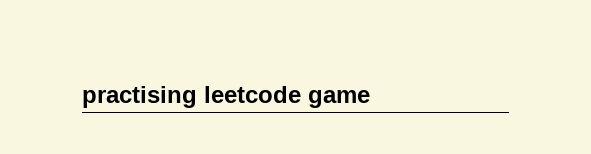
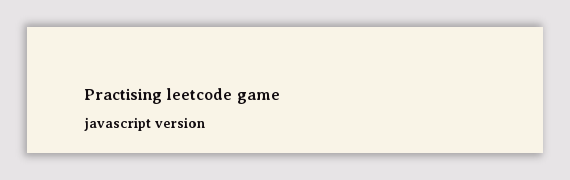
- practising leetcode game
+ Practising leetcode game
+ javascript version

